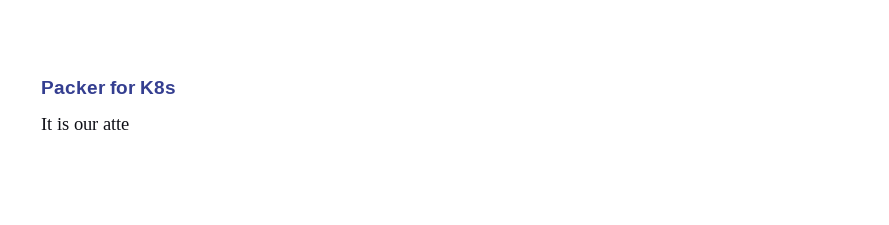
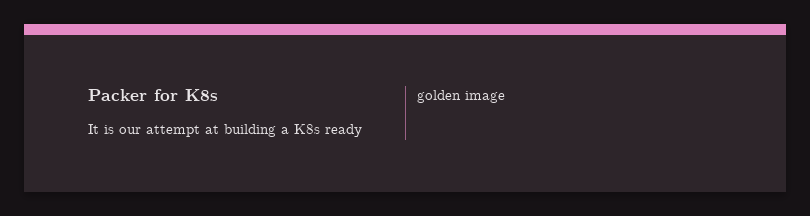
- It is our atte
+ It is our attempt at building a K8s ready golden image

